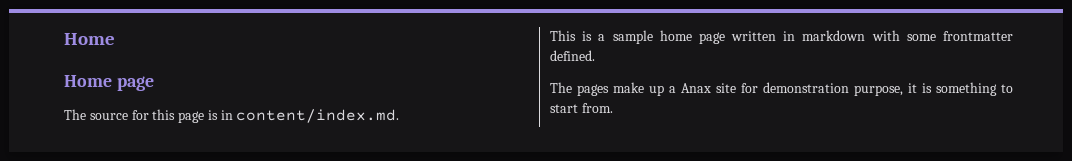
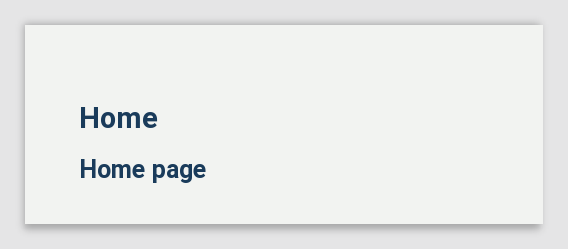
- The source for this page is in content/index.md.
- This is a sample home page written in markdown with some frontmatter defined.
- The pages make up a Anax site for demonstration purpose, it is something to start from.

